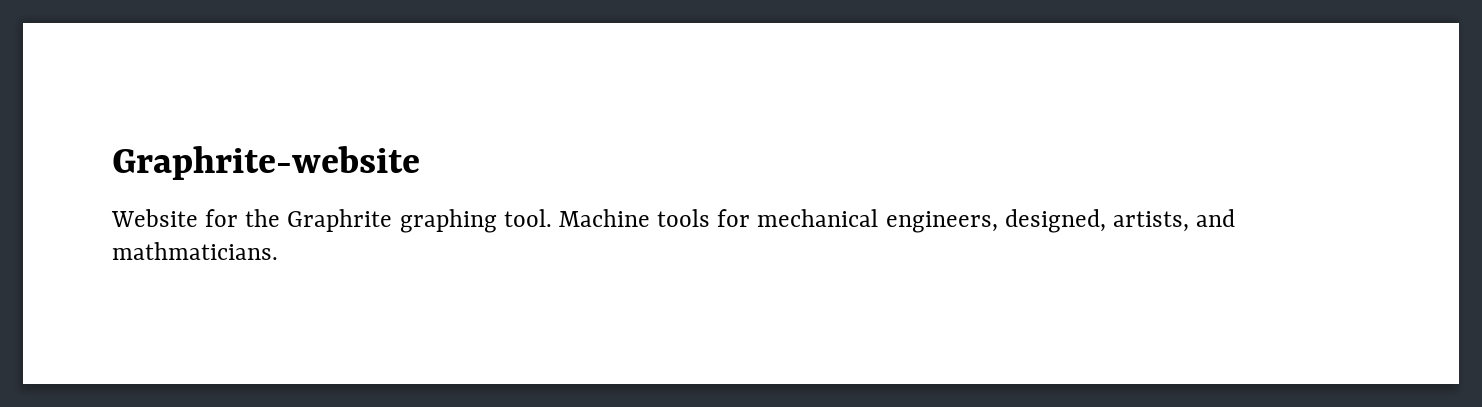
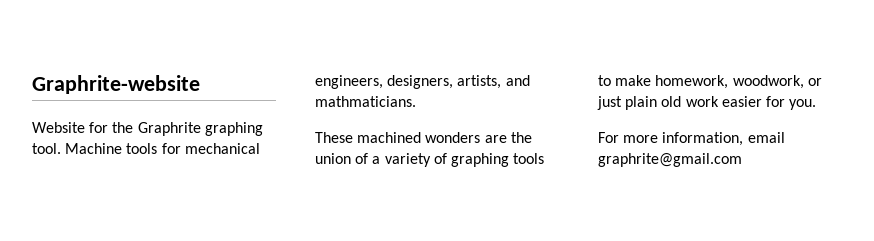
- Machine tools for mechanical engineers, designed, artists, and mathmaticians.
+ Machine tools for mechanical engineers, designers, artists, and mathmaticians.
+ These machined wonders are the union of a variety of graphing tools to make homework, woodwork, or just plain old work easier for you.
+ For more information, email graphrite@gmail.com

